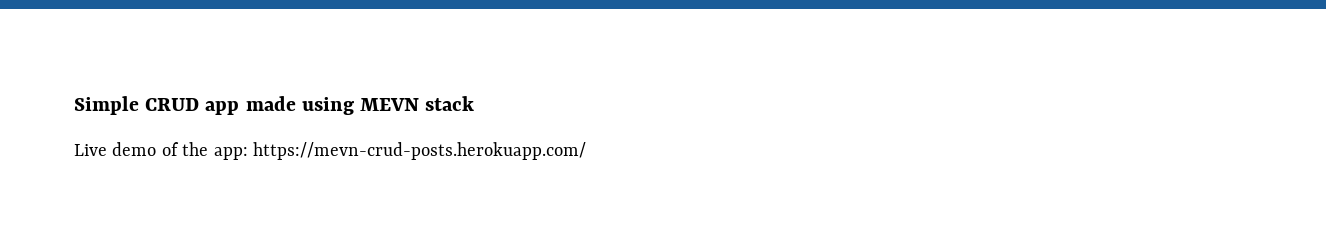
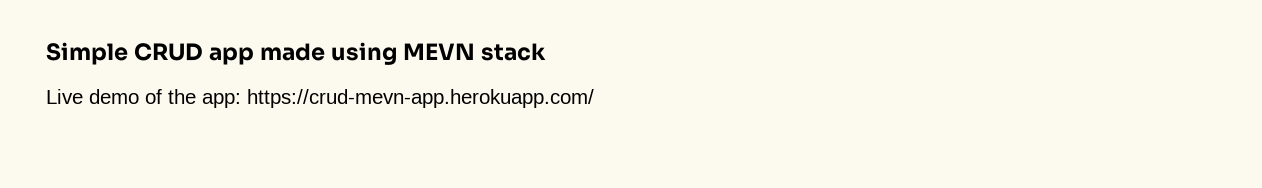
- Live demo of the app: https://mevn-crud-posts.herokuapp.com/
+ Live demo of the app: https://crud-mevn-app.herokuapp.com/

